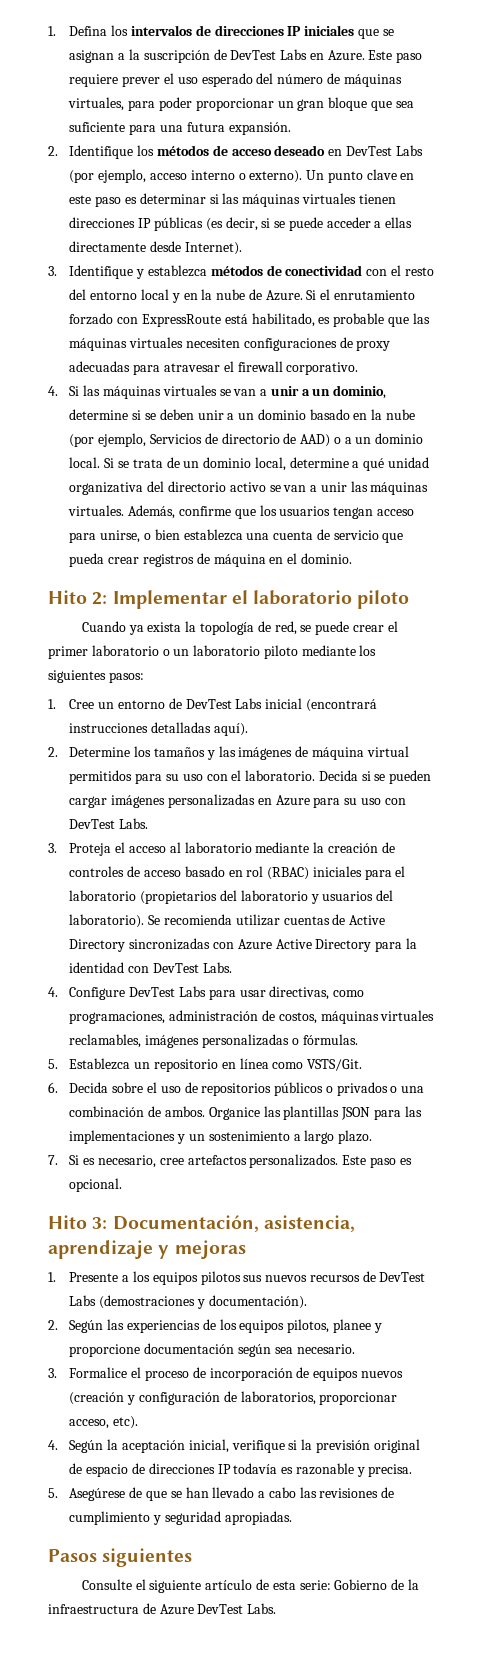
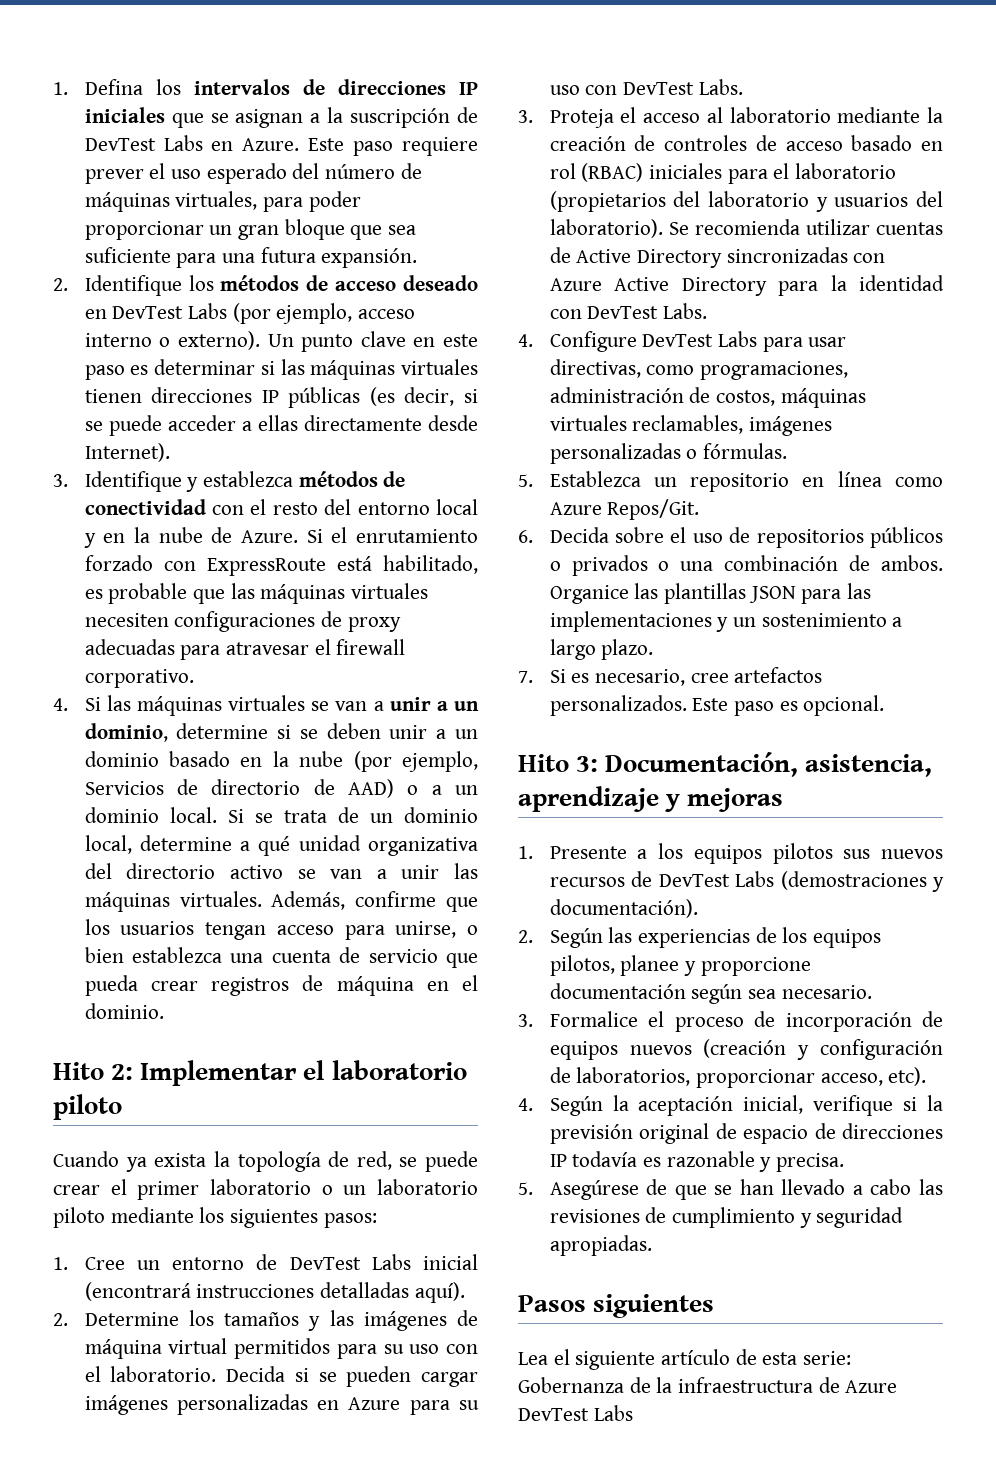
- 5. Establezca un repositorio en línea como VSTS/Git.
+ 5. Establezca un repositorio en línea como Azure Repos/Git.
- Consulte el siguiente artículo de esta serie: Gobierno de la infraestructura de Azure DevTest Labs.
+ Lea el siguiente artículo de esta serie: Gobernanza de la infraestructura de Azure DevTest Labs

